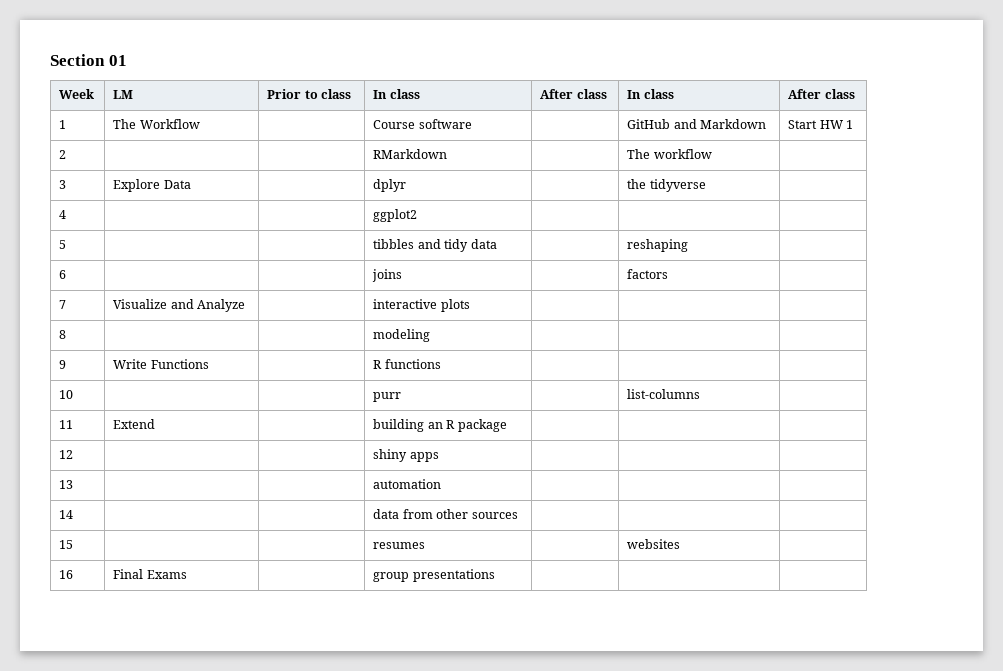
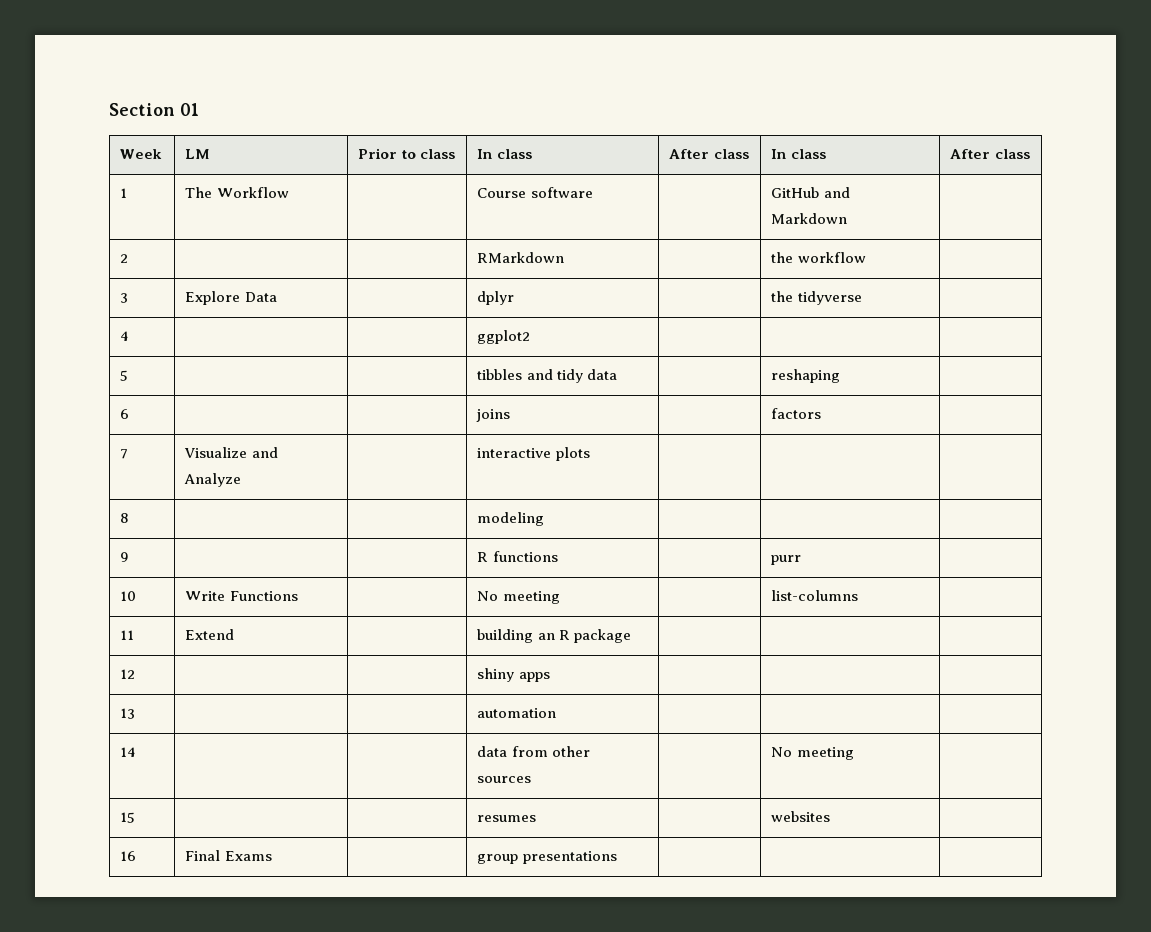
- 1 | The Workflow | | Course software | | GitHub and Markdown | Start HW 1
+ 1 | The Workflow | | Course software | | GitHub and Markdown |
- 2 | | | RMarkdown | | The workflow |
+ 2 | | | RMarkdown | | the workflow |
- 9 | Write Functions | | R functions | | |
+ 9 | | | R functions | | purr |
- 10 | | | purr | | list-columns |
+ 10 | Write Functions | | No meeting | | list-columns |
- 14 | | | data from other sources | | |
+ 14 | | | data from other sources | | No meeting |

